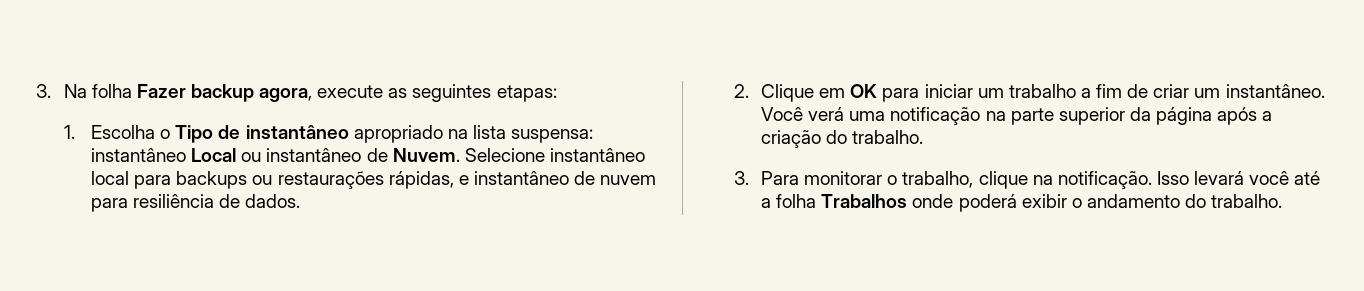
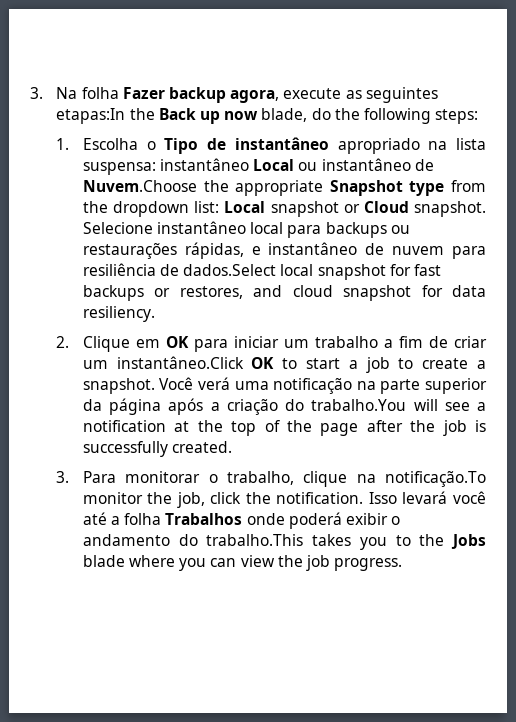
- 3. Na folha Fazer backup agora, execute as seguintes etapas:
+ 3. Na folha Fazer backup agora, execute as seguintes etapas:In the Back up now blade, do the following steps:
- 1. Escolha o Tipo de instantâneo apropriado na lista suspensa: instantâneo Local ou instantâneo de Nuvem.
+ 1. Escolha o Tipo de instantâneo apropriado na lista suspensa: instantâneo Local ou instantâneo de Nuvem.Choose the appropriate Snapshot type from the dropdown list: Local snapshot or Cloud snapshot.
- Selecione instantâneo local para backups ou restaurações rápidas, e instantâneo de nuvem para resiliência de dados.
+ Selecione instantâneo local para backups ou restaurações rápidas, e instantâneo de nuvem para resiliência de dados.Select local snapshot for fast backups or restores, and cloud snapshot for data resiliency.
- 2. Clique em OK para iniciar um trabalho a fim de criar um instantâneo.
+ 2. Clique em OK para iniciar um trabalho a fim de criar um instantâneo.Click OK to start a job to create a snapshot.
- Você verá uma notificação na parte superior da página após a criação do trabalho.
+ Você verá uma notificação na parte superior da página após a criação do trabalho.You will see a notification at the top of the page after the job is successfully created.
- 3. Para monitorar o trabalho, clique na notificação.
+ 3. Para monitorar o trabalho, clique na notificação.To monitor the job, click the notification.
- Isso levará você até a folha Trabalhos onde poderá exibir o andamento do trabalho.
+ Isso levará você até a folha Trabalhos onde poderá exibir o andamento do trabalho.This takes you to the Jobs blade where you can view the job progress.

